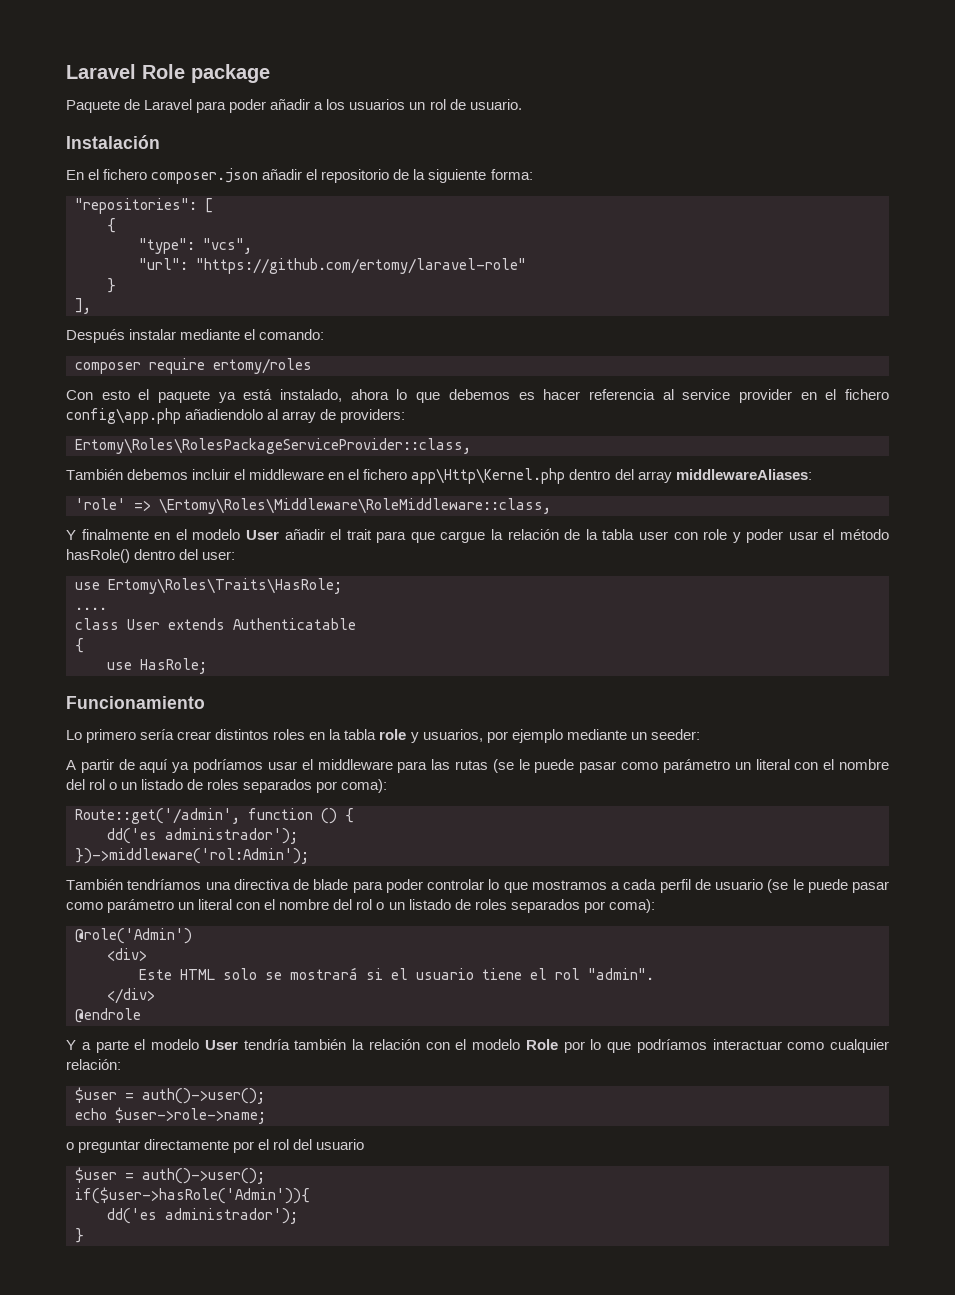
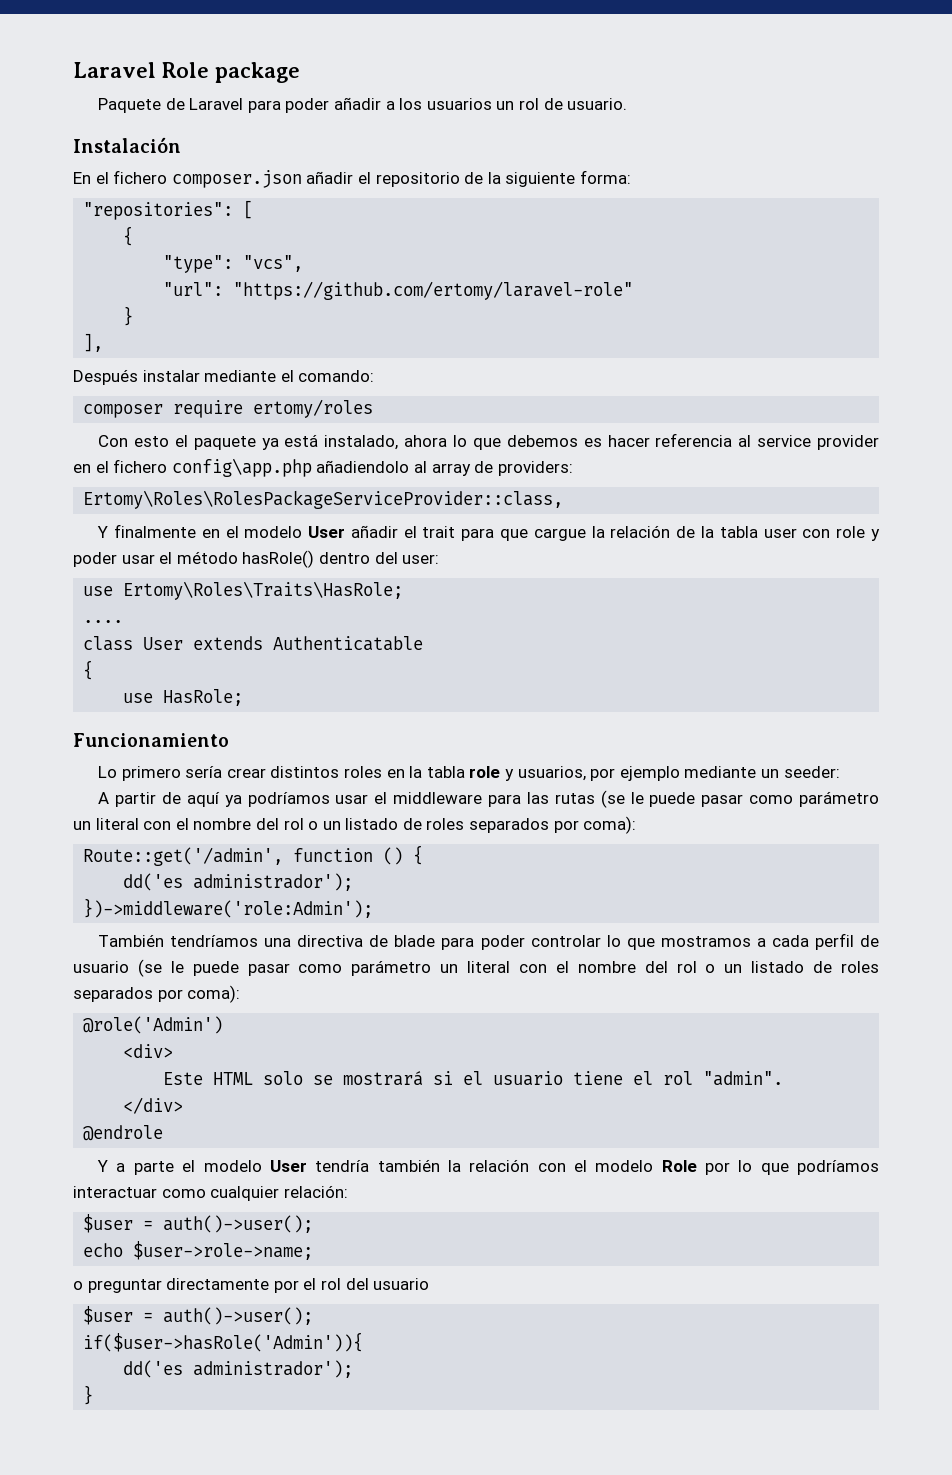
- También debemos incluir el middleware en el fichero app\Http\Kernel.php dentro del array middlewareAliases:
- 'role' => \Ertomy\Roles\Middleware\RoleMiddleware::class,
- })->middleware('rol:Admin');
+ })->middleware('role:Admin');

